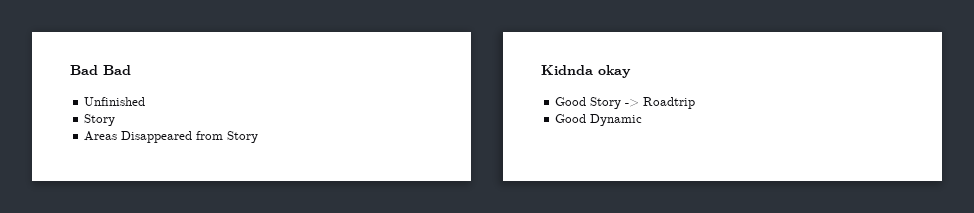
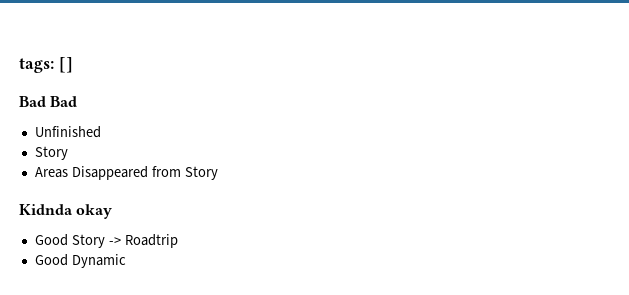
+ tags: []

